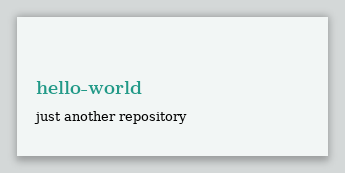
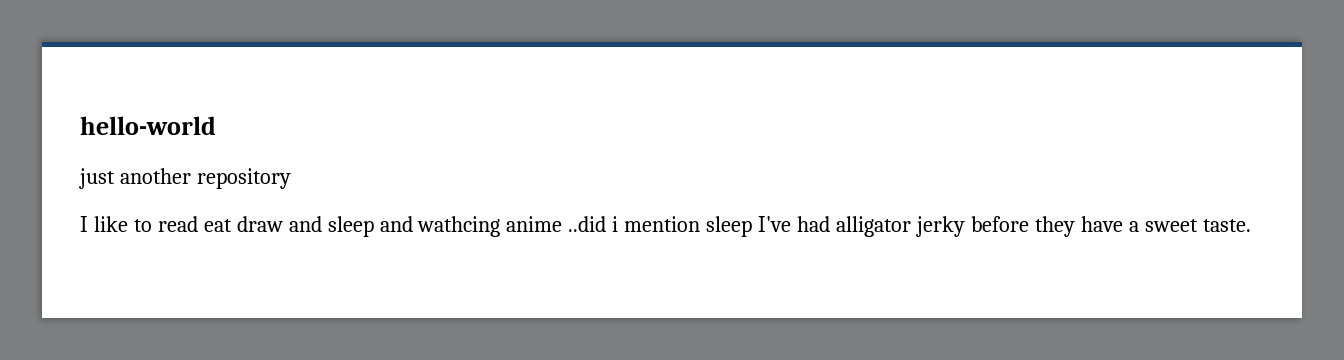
+ I like to read eat draw and sleep and wathcing anime ..did i mention sleep I've had alligator jerky before they have a sweet taste.

